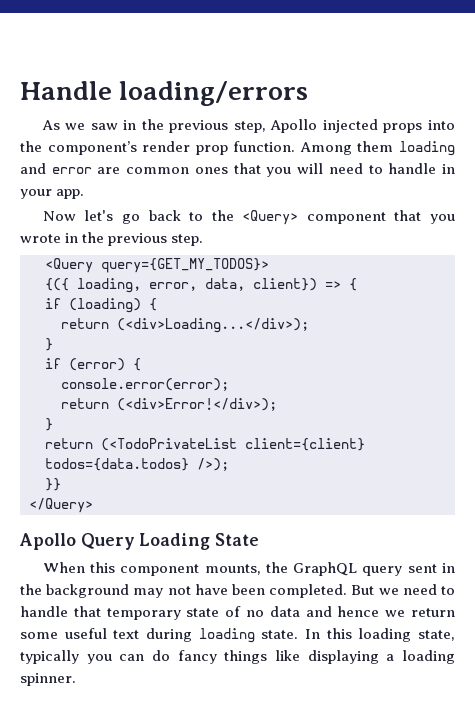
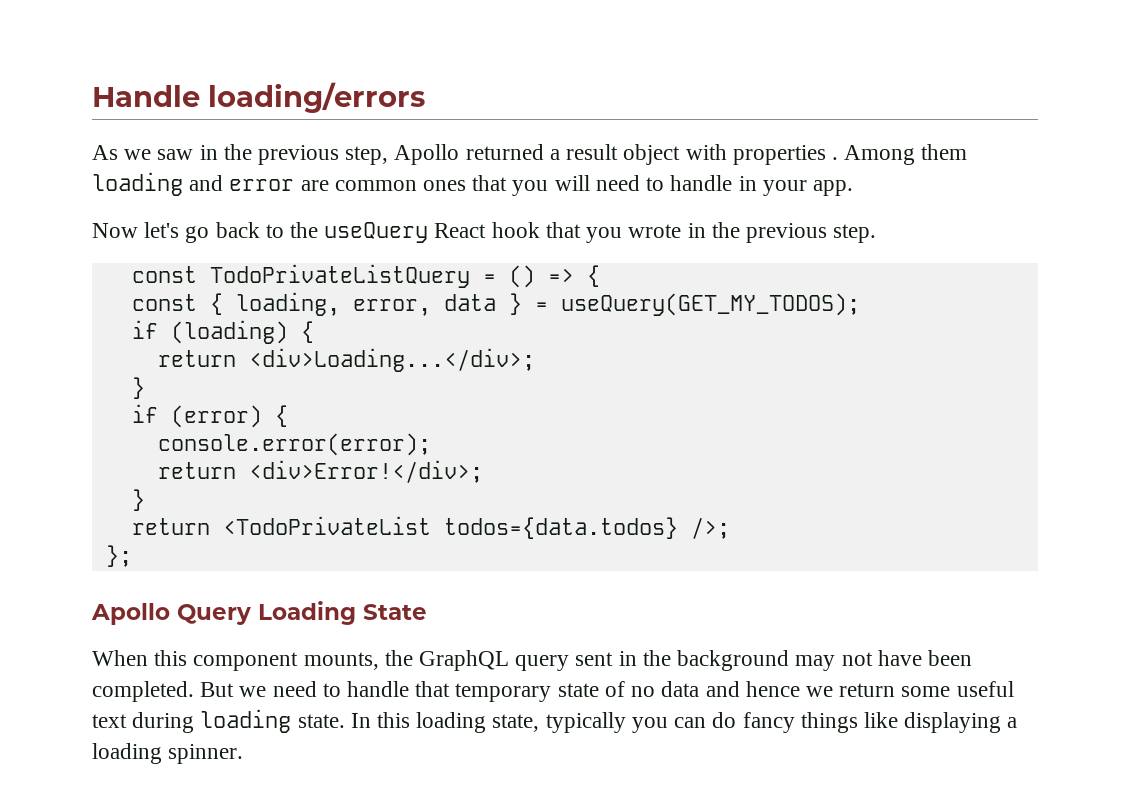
- As we saw in the previous step, Apollo injected props into the component’s render prop function.
+ As we saw in the previous step, Apollo returned a result object with properties .
- Now let's go back to the <Query> component that you wrote in the previous step.
+ Now let's go back to the useQuery React hook that you wrote in the previous step.
- <Query query={GET_MY_TODOS}>
- {({ loading, error, data, client}) => {
+ const TodoPrivateListQuery = () => {
+ const { loading, error, data } = useQuery(GET_MY_TODOS);
- return (<div>Loading...</div>);
+ return <div>Loading...</div>;
- return (<div>Error!</div>);
+ return <div>Error!</div>;
- return (<TodoPrivateList client={client} todos={data.todos} />);
- }}
- </Query>
+ return <TodoPrivateList todos={data.todos} />;
+ };

